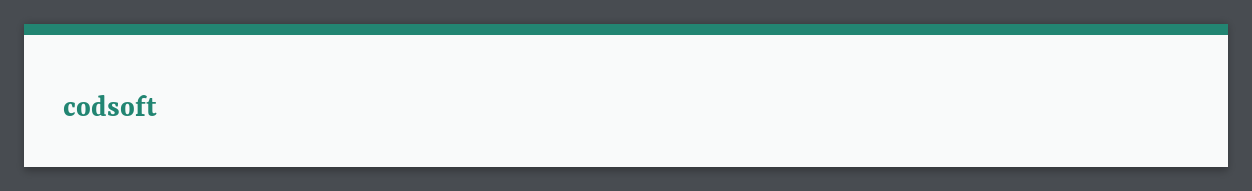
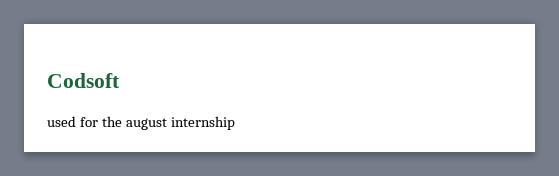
- codsoft
+ Codsoft
+ used for the august internship

